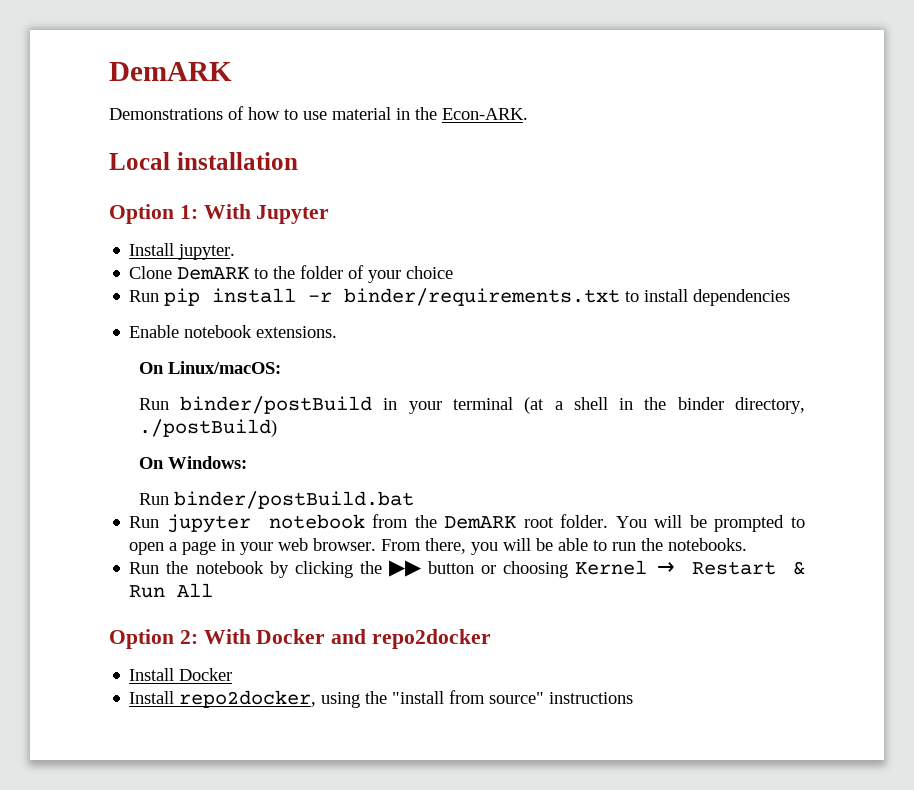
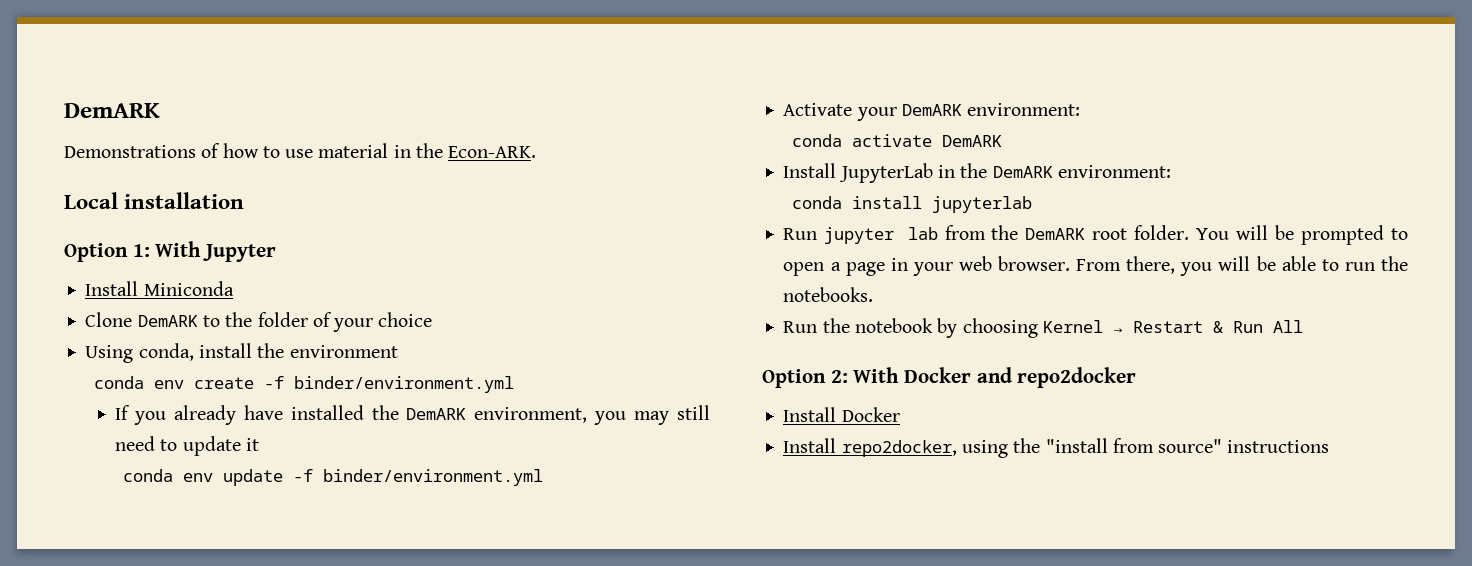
- Install jupyter.
+ Install Miniconda
- Run pip install -r binder/requirements.txt to install dependencies
- Enable notebook extensions.
- On Linux/macOS:
- Run binder/postBuild in your terminal (at a shell in the binder directory, ./postBuild)
- On Windows:
- Run binder/postBuild.bat
+ Using conda, install the environment
+ conda env create -f binder/environment.yml
+ If you already have installed the DemARK environment, you may still need to update it
+ conda env update -f binder/environment.yml
+ Activate your DemARK environment:
+ conda activate DemARK
+ Install JupyterLab in the DemARK environment:
+ conda install jupyterlab
- Run jupyter notebook from the DemARK root folder.
+ Run jupyter lab from the DemARK root folder.
- Run the notebook by clicking the ▶▶ button or choosing Kernel → Restart & Run All
+ Run the notebook by choosing Kernel → Restart & Run All

